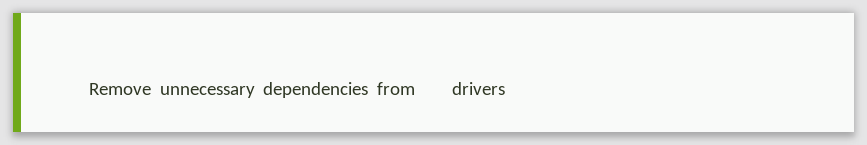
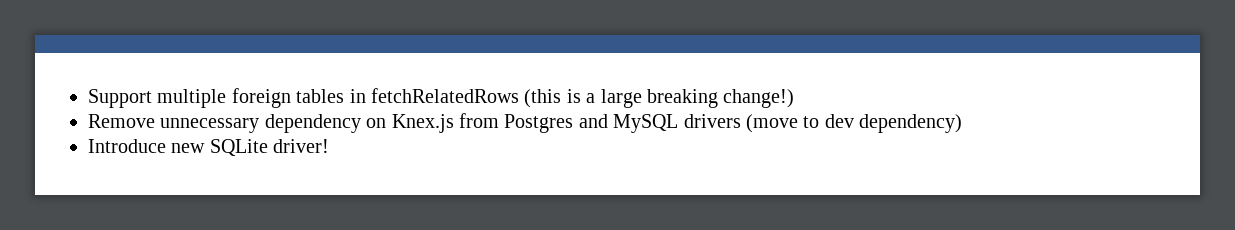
- Remove unnecessary dependencies from drivers
+ Support multiple foreign tables in fetchRelatedRows (this is a large breaking change!)
+ Remove unnecessary dependency on Knex.js from Postgres and MySQL drivers (move to dev dependency)
+ Introduce new SQLite driver!

